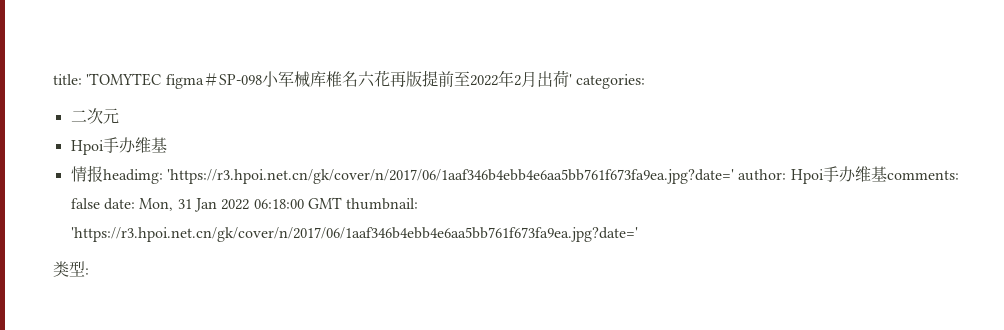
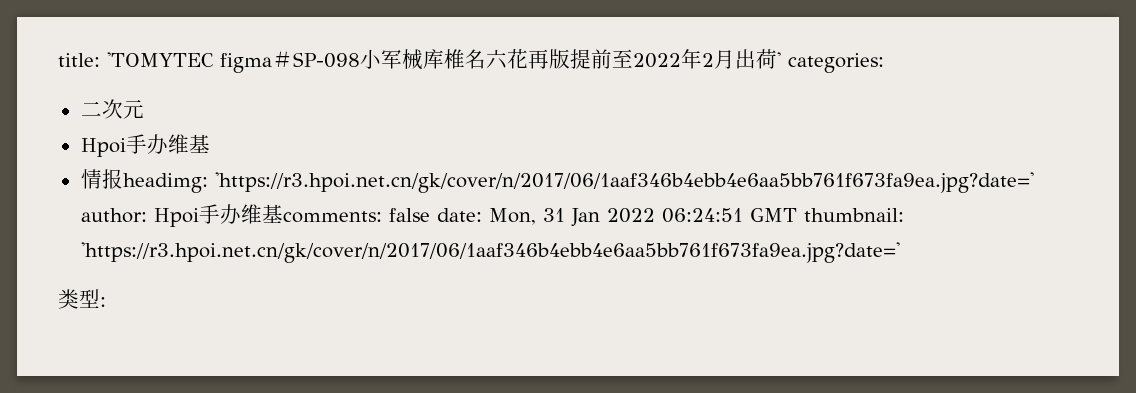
- 情报headimg: 'https://r3.hpoi.net.cn/gk/cover/n/2017/06/1aaf346b4ebb4e6aa5bb761f673fa9ea.jpg?date=' author: Hpoi手办维基comments: false date: Mon, 31 Jan 2022 06:18:00 GMT thumbnail: 'https://r3.hpoi.net.cn/gk/cover/n/2017/06/1aaf346b4ebb4e6aa5bb761f673fa9ea.jpg?date='
+ 情报headimg: 'https://r3.hpoi.net.cn/gk/cover/n/2017/06/1aaf346b4ebb4e6aa5bb761f673fa9ea.jpg?date=' author: Hpoi手办维基comments: false date: Mon, 31 Jan 2022 06:24:51 GMT thumbnail: 'https://r3.hpoi.net.cn/gk/cover/n/2017/06/1aaf346b4ebb4e6aa5bb761f673fa9ea.jpg?date='

